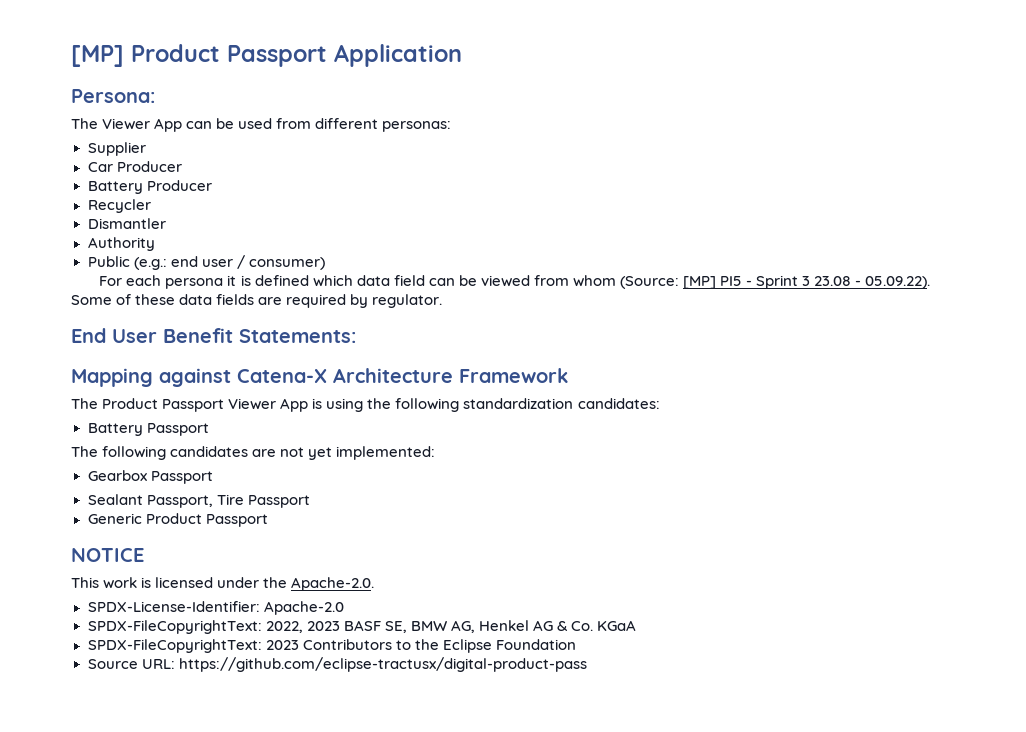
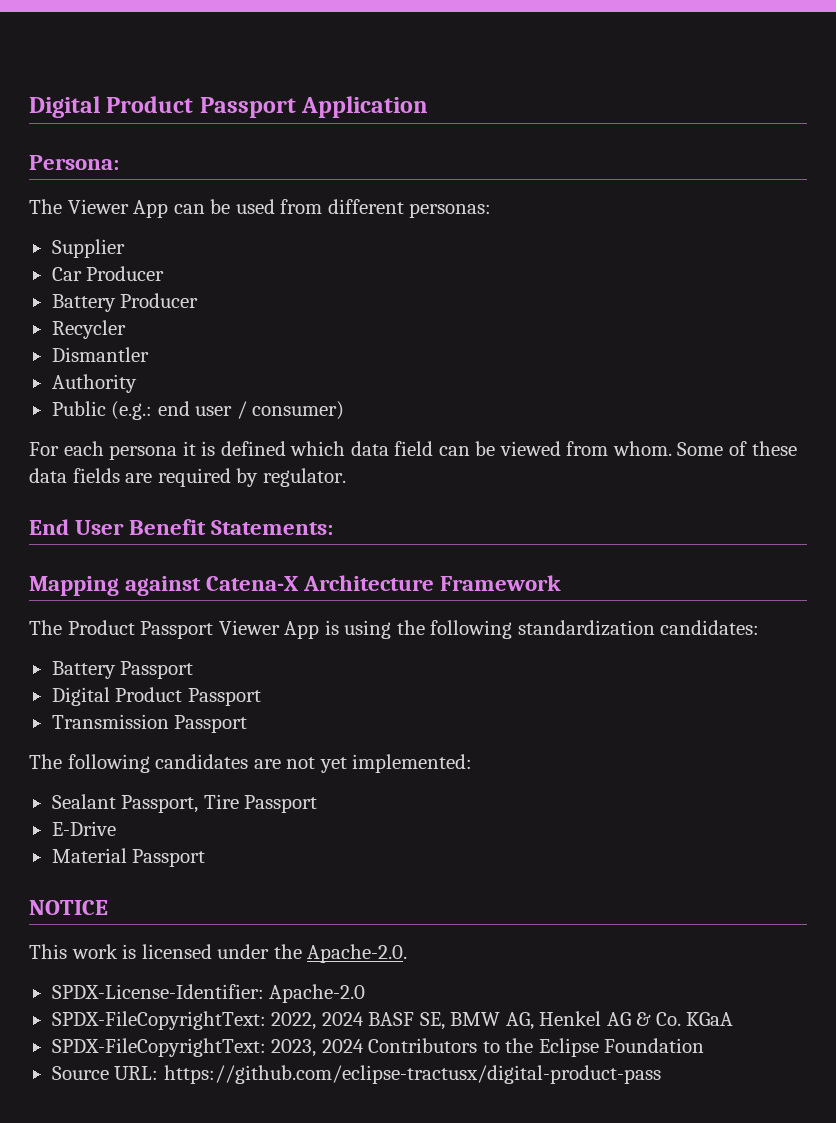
- [MP] Product Passport Application
+ Digital Product Passport Application
- For each persona it is defined which data field can be viewed from whom (Source: [MP] PI5 - Sprint 3 23.08 - 05.09.22). Some of these data fields are required by regulator.
+ For each persona it is defined which data field can be viewed from whom. Some of these data fields are required by regulator.
  Battery Passport
+ Digital Product Passport
+ Transmission Passport
- Gearbox Passport
- Generic Product Passport
+ E-Drive
+ Material Passport
- SPDX-FileCopyrightText: 2022, 2023 BASF SE, BMW AG, Henkel AG & Co. KGaA
+ SPDX-FileCopyrightText: 2022, 2024 BASF SE, BMW AG, Henkel AG & Co. KGaA
- SPDX-FileCopyrightText: 2023 Contributors to the Eclipse Foundation
+ SPDX-FileCopyrightText: 2023, 2024 Contributors to the Eclipse Foundation

